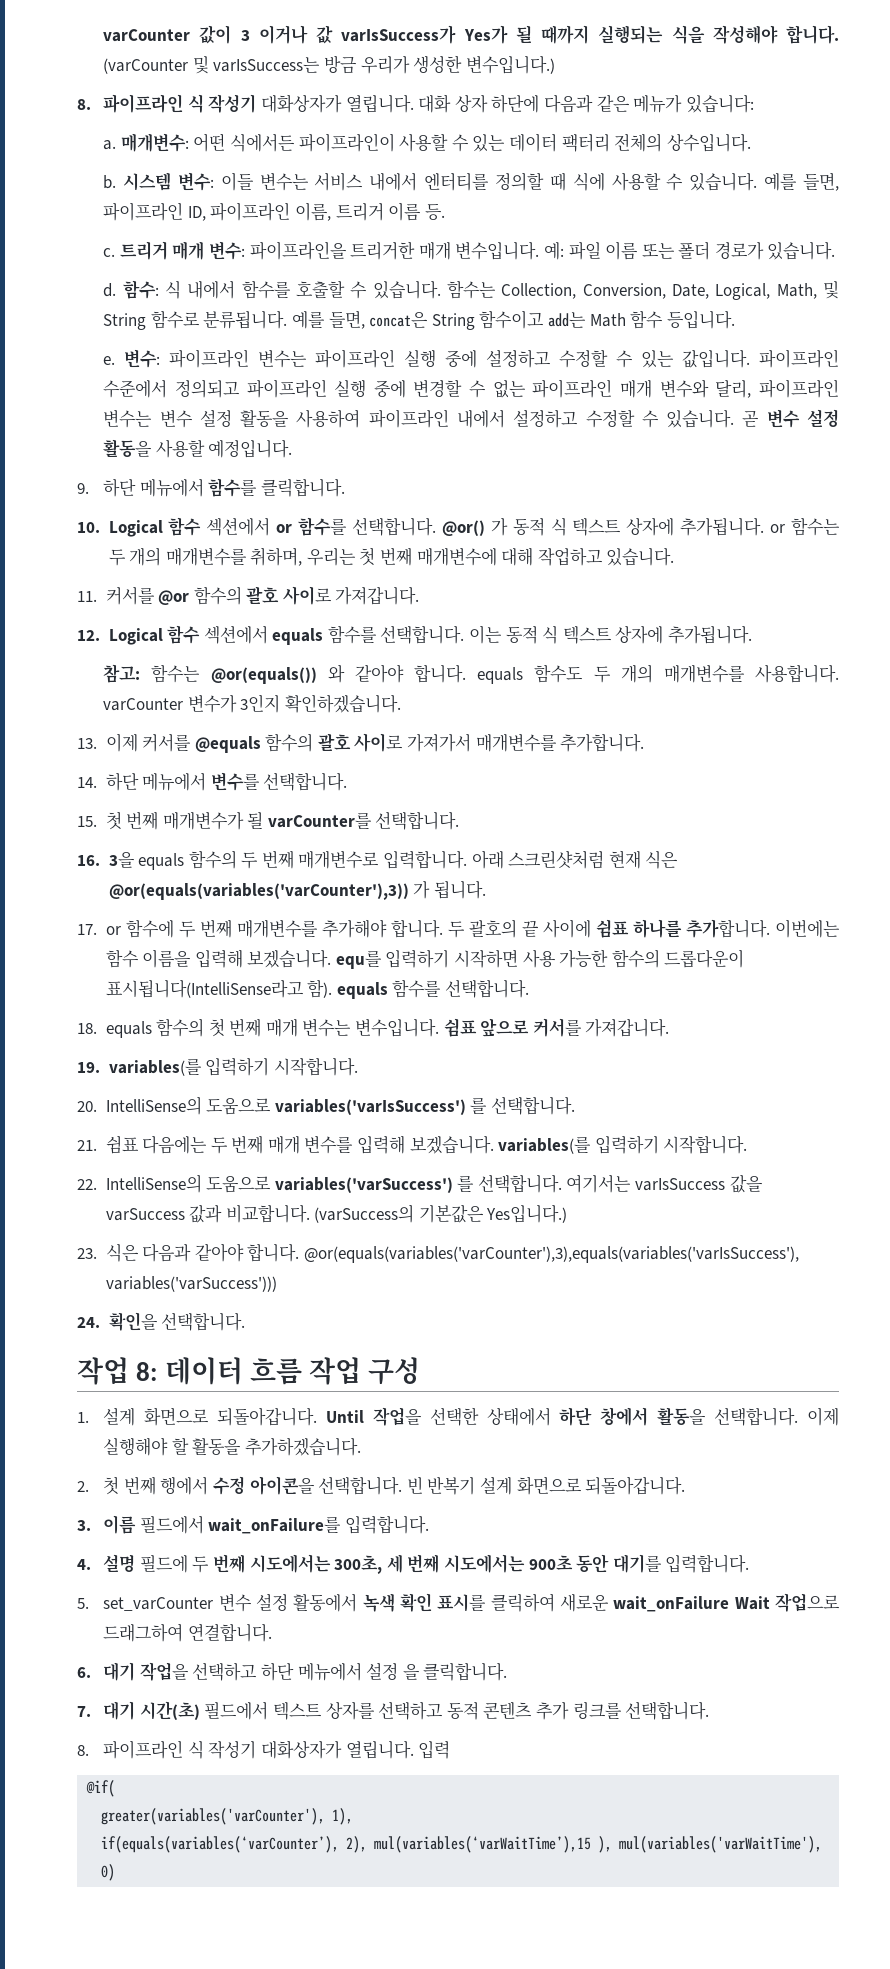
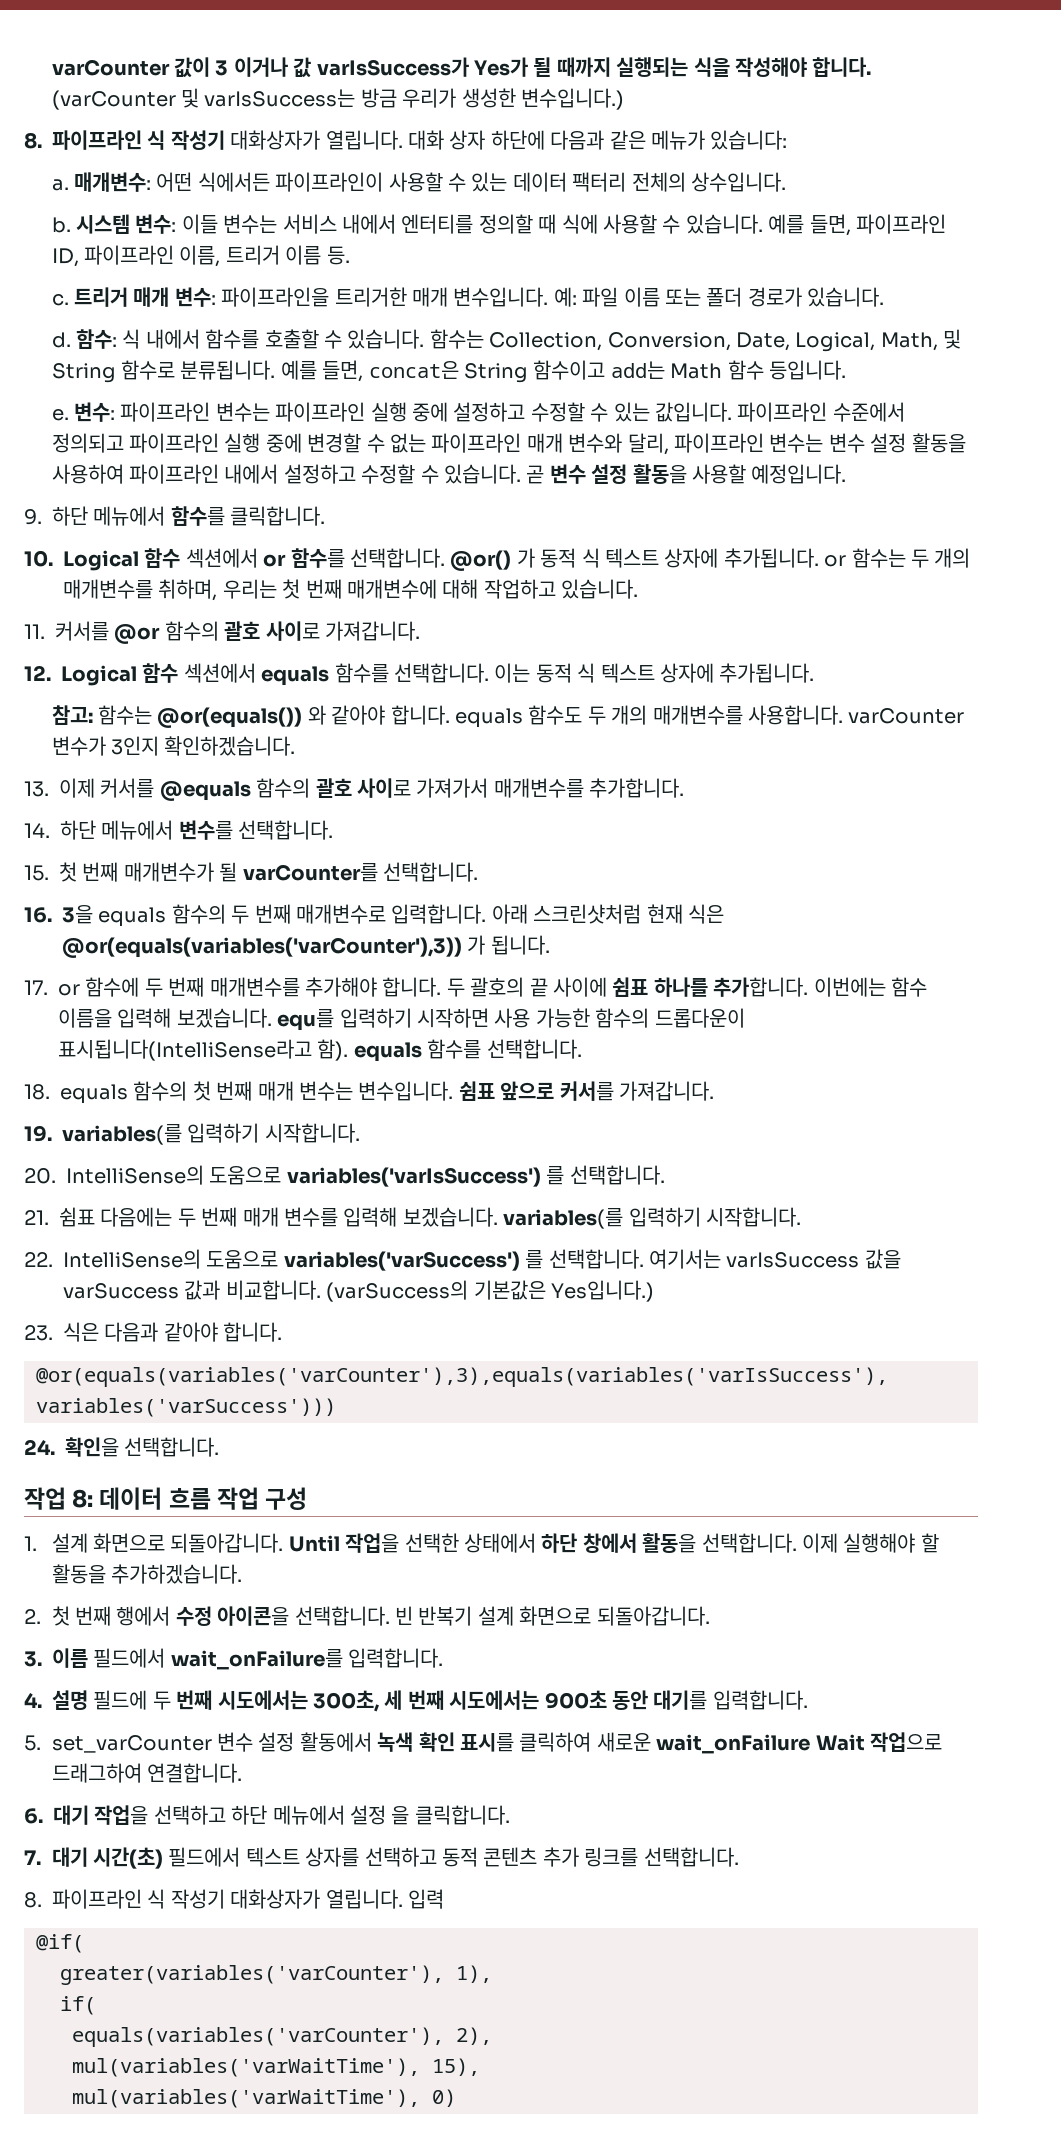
- 23. 식은 다음과 같아야 합니다. @or(equals(variables('varCounter'),3),equals(variables('varIsSuccess'), variables('varSuccess')))
+ 23. 식은 다음과 같아야 합니다.
+ @or(equals(variables('varCounter'),3),equals(variables('varIsSuccess'), variables('varSuccess')))
- if(equals(variables(‘varCounter’), 2), mul(variables(‘varWaitTime’),15 ), mul(variables('varWaitTime'), 0)
+ if(
+ equals(variables('varCounter'), 2),
+ mul(variables('varWaitTime'), 15),
+ mul(variables('varWaitTime'), 0)

